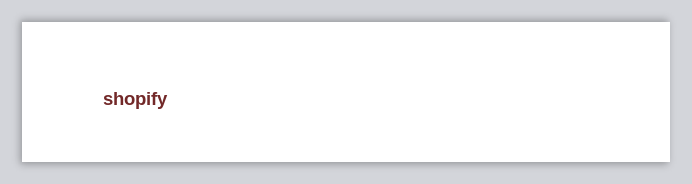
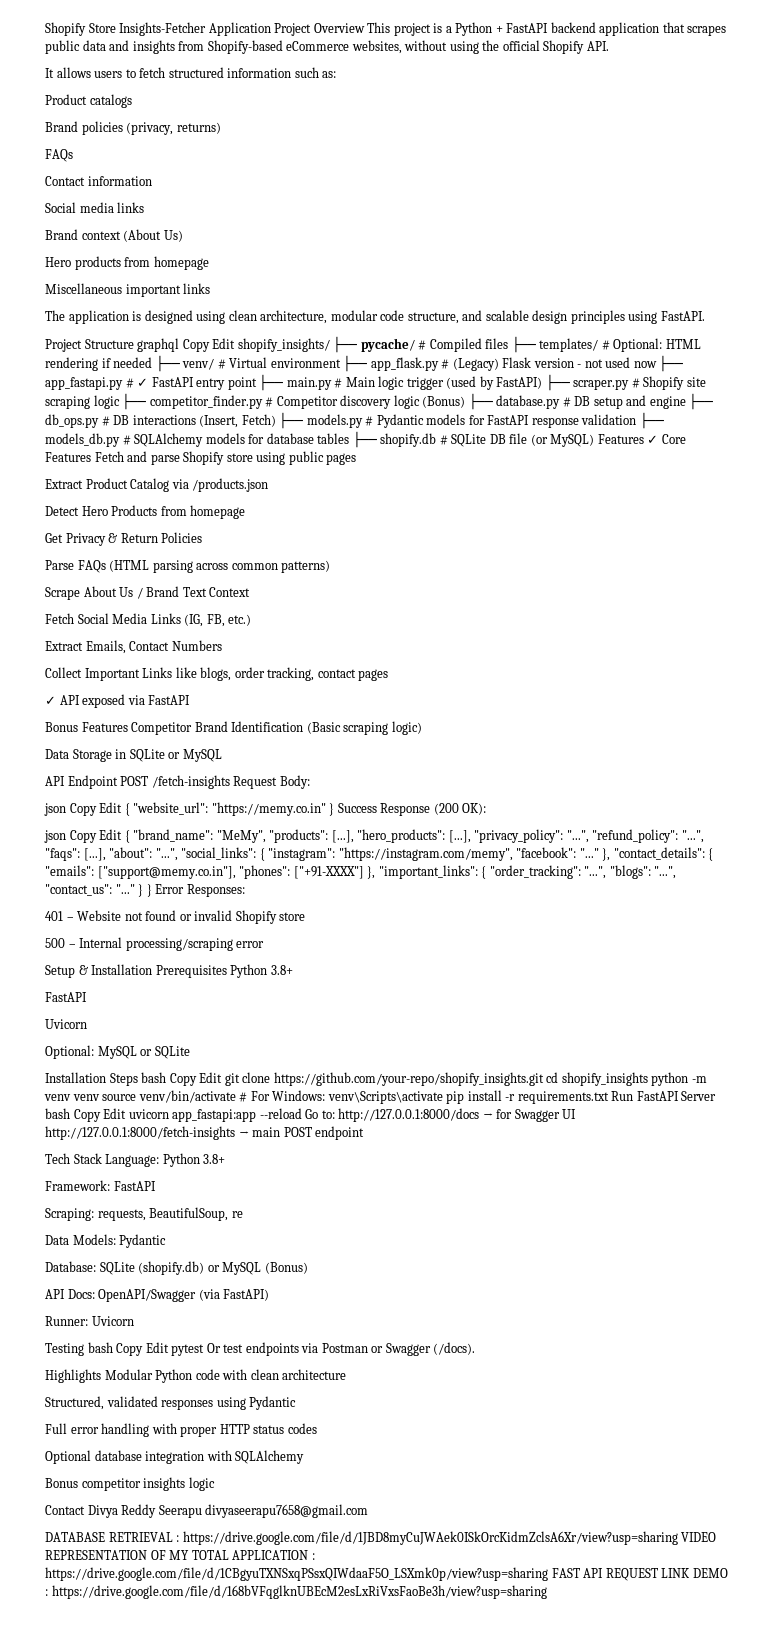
- shopify
+ Shopify Store Insights-Fetcher Application Project Overview This project is a Python + FastAPI backend application that scrapes public data and insights from Shopify-based eCommerce websites, without using the official Shopify API.
+ It allows users to fetch structured information such as:
+ Product catalogs
+ Brand policies (privacy, returns)
+ FAQs
+ Contact information
+ Social media links
+ Brand context (About Us)
+ Hero products from homepage
+ Miscellaneous important links
+ The application is designed using clean architecture, modular code structure, and scalable design principles using FastAPI.
+ Project Structure graphql Copy Edit shopify_insights/ ├── pycache/ # Compiled files ├── templates/ # Optional: HTML rendering if needed ├── venv/ # Virtual environment ├── app_flask.py # (Legacy) Flask version - not used now ├── app_fastapi.py # ✓ FastAPI entry point ├── main.py # Main logic trigger (used by FastAPI) ├── scraper.py # Shopify site scraping logic ├── competitor_finder.py # Competitor discovery logic (Bonus) ├── database.py # DB setup and engine ├── db_ops.py # DB interactions (Insert, Fetch) ├── models.py # Pydantic models for FastAPI response validation ├── models_db.py # SQLAlchemy models for database tables ├── shopify.db # SQLite DB file (or MySQL) Features ✓ Core Features Fetch and parse Shopify store using public pages
+ Extract Product Catalog via /products.json
+ Detect Hero Products from homepage
+ Get Privacy & Return Policies
+ Parse FAQs (HTML parsing across common patterns)
+ Scrape About Us / Brand Text Context
+ Fetch Social Media Links (IG, FB, etc.)
+ Extract Emails, Contact Numbers
+ Collect Important Links like blogs, order tracking, contact pages
+ ✓ API exposed via FastAPI
+ Bonus Features Competitor Brand Identification (Basic scraping logic)
+ Data Storage in SQLite or MySQL
+ API Endpoint POST /fetch-insights Request Body:
+ json Copy Edit { "website_url": "https://memy.co.in" } Success Response (200 OK):
+ json Copy Edit { "brand_name": "MeMy", "products": [...], "hero_products": [...], "privacy_policy": "...", "refund_policy": "...", "faqs": [...], "about": "...", "social_links": { "instagram": "https://instagram.com/memy", "facebook": "..." }, "contact_details": { "emails": ["support@memy.co.in"], "phones": ["+91-XXXX"] }, "important_links": { "order_tracking": "...", "blogs": "...", "contact_us": "..." } } Error Responses:
+ 401 – Website not found or invalid Shopify store
+ 500 – Internal processing/scraping error
+ Setup & Installation Prerequisites Python 3.8+
+ FastAPI
+ Uvicorn
+ Optional: MySQL or SQLite
+ Installation Steps bash Copy Edit git clone https://github.com/your-repo/shopify_insights.git cd shopify_insights python -m venv venv source venv/bin/activate # For Windows: venv\Scripts\activate pip install -r requirements.txt Run FastAPI Server bash Copy Edit uvicorn app_fastapi:app --reload Go to: http://127.0.0.1:8000/docs → for Swagger UI http://127.0.0.1:8000/fetch-insights → main POST endpoint
+ Tech Stack Language: Python 3.8+
+ Framework: FastAPI
+ Scraping: requests, BeautifulSoup, re
+ Data Models: Pydantic
+ Database: SQLite (shopify.db) or MySQL (Bonus)
+ API Docs: OpenAPI/Swagger (via FastAPI)
+ Runner: Uvicorn
+ Testing bash Copy Edit pytest Or test endpoints via Postman or Swagger (/docs).
+ Highlights Modular Python code with clean architecture
+ Structured, validated responses using Pydantic
+ Full error handling with proper HTTP status codes
+ Optional database integration with SQLAlchemy
+ Bonus competitor insights logic
+ Contact Divya Reddy Seerapu divyaseerapu7658@gmail.com
+ DATABASE RETRIEVAL : https://drive.google.com/file/d/1JBD8myCuJWAek0ISkOrcKidmZclsA6Xr/view?usp=sharing VIDEO REPRESENTATION OF MY TOTAL APPLICATION : https://drive.google.com/file/d/1CBgyuTXNSxqPSsxQIWdaaF5O_LSXmk0p/view?usp=sharing FAST API REQUEST LINK DEMO : https://drive.google.com/file/d/168bVFqglknUBEcM2esLxRiVxsFaoBe3h/view?usp=sharing

